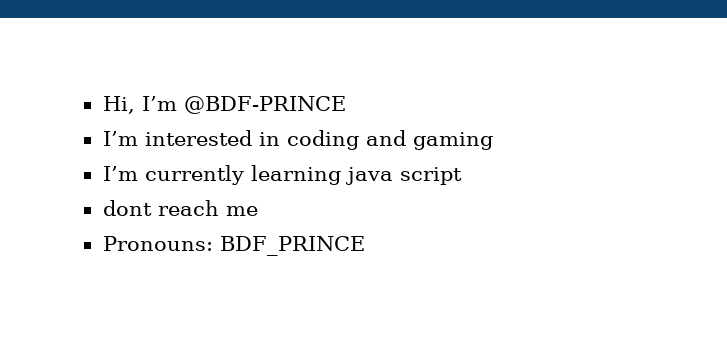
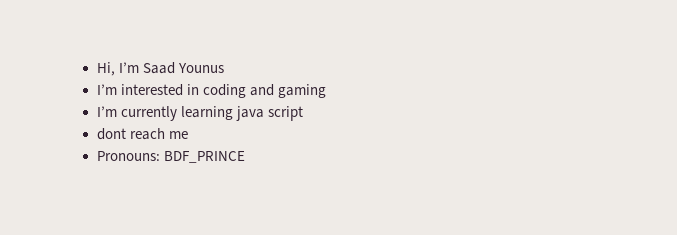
- Hi, I’m @BDF-PRINCE
+ Hi, I’m Saad Younus

